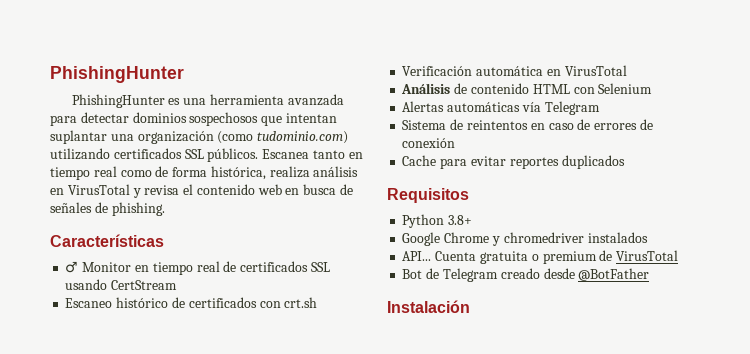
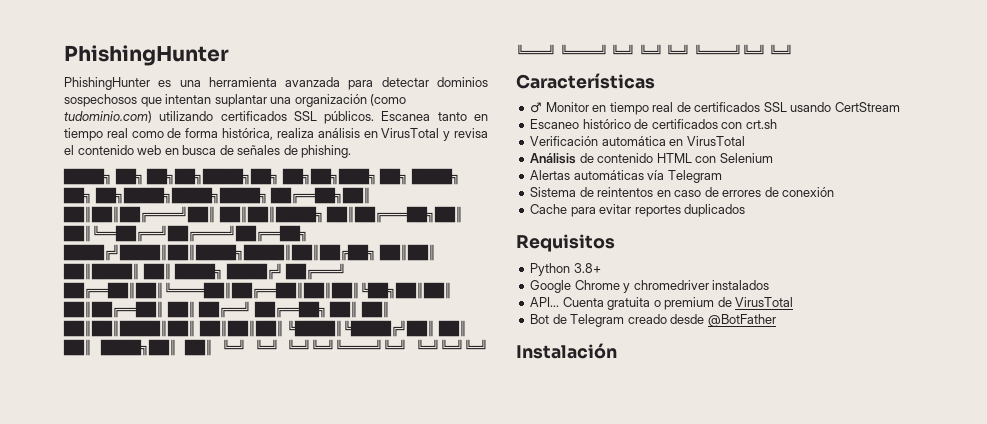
+ ████╗ ██╗ ██╗██╗████╗██╗ ██╗██╗███╗ ██╗ ████╗ ██╗ ██╗████╗████╗████╗ ██╔══██╗██║ ██║██║██╔════╝██║ ██║██║████╗ ██║██╔═══██╗██║ ██║╚══██╔══╝██╔════╝██╔══██╗ ████╔╝████║██║████╗████║██║██╔██╗ ██║██║ ██║████║ ██║ ████╗ ████╔╝ ██╔═══╝ ██╔══██║██║╚════██║██╔══██║██║██║╚██╗██║██║ ██║██╔══██║ ██║ ██╔══╝ ██╔══██╗ ██║ ██║ ██║██║████║██║ ██║██║██║ ╚████║╚████╔╝██║ ██║ ██║ ████╗██║ ██║ ╚═╝ ╚═╝ ╚═╝╚═╝╚════╝╚═╝ ╚═╝╚═╝╚═╝ ╚═══╝ ╚════╝ ╚═╝ ╚═╝ ╚═╝ ╚════╝╚═╝ ╚═╝

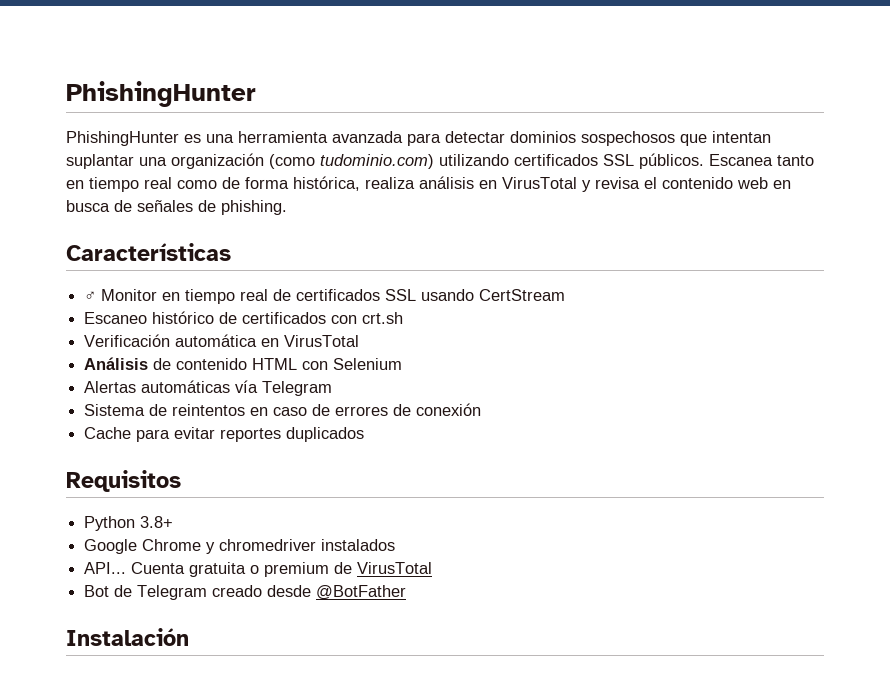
- ████╗ ██╗ ██╗██╗████╗██╗ ██╗██╗███╗ ██╗ ████╗ ██╗ ██╗████╗████╗████╗ ██╔══██╗██║ ██║██║██╔════╝██║ ██║██║████╗ ██║██╔═══██╗██║ ██║╚══██╔══╝██╔════╝██╔══██╗ ████╔╝████║██║████╗████║██║██╔██╗ ██║██║ ██║████║ ██║ ████╗ ████╔╝ ██╔═══╝ ██╔══██║██║╚════██║██╔══██║██║██║╚██╗██║██║ ██║██╔══██║ ██║ ██╔══╝ ██╔══██╗ ██║ ██║ ██║██║████║██║ ██║██║██║ ╚████║╚████╔╝██║ ██║ ██║ ████╗██║ ██║ ╚═╝ ╚═╝ ╚═╝╚═╝╚════╝╚═╝ ╚═╝╚═╝╚═╝ ╚═══╝ ╚════╝ ╚═╝ ╚═╝ ╚═╝ ╚════╝╚═╝ ╚═╝

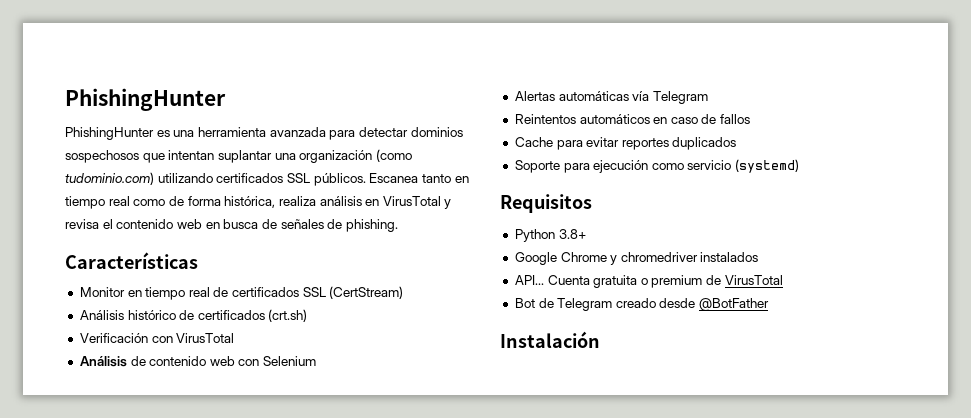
- ♂ Monitor en tiempo real de certificados SSL usando CertStream
- Escaneo histórico de certificados con crt.sh
+ Monitor en tiempo real de certificados SSL (CertStream)
+ Análisis histórico de certificados (crt.sh)
- Verificación automática en VirusTotal
+ Verificación con VirusTotal
- Análisis de contenido HTML con Selenium
+ Análisis de contenido web con Selenium
- Sistema de reintentos en caso de errores de conexión
+ Reintentos automáticos en caso de fallos
+ Soporte para ejecución como servicio (systemd)

